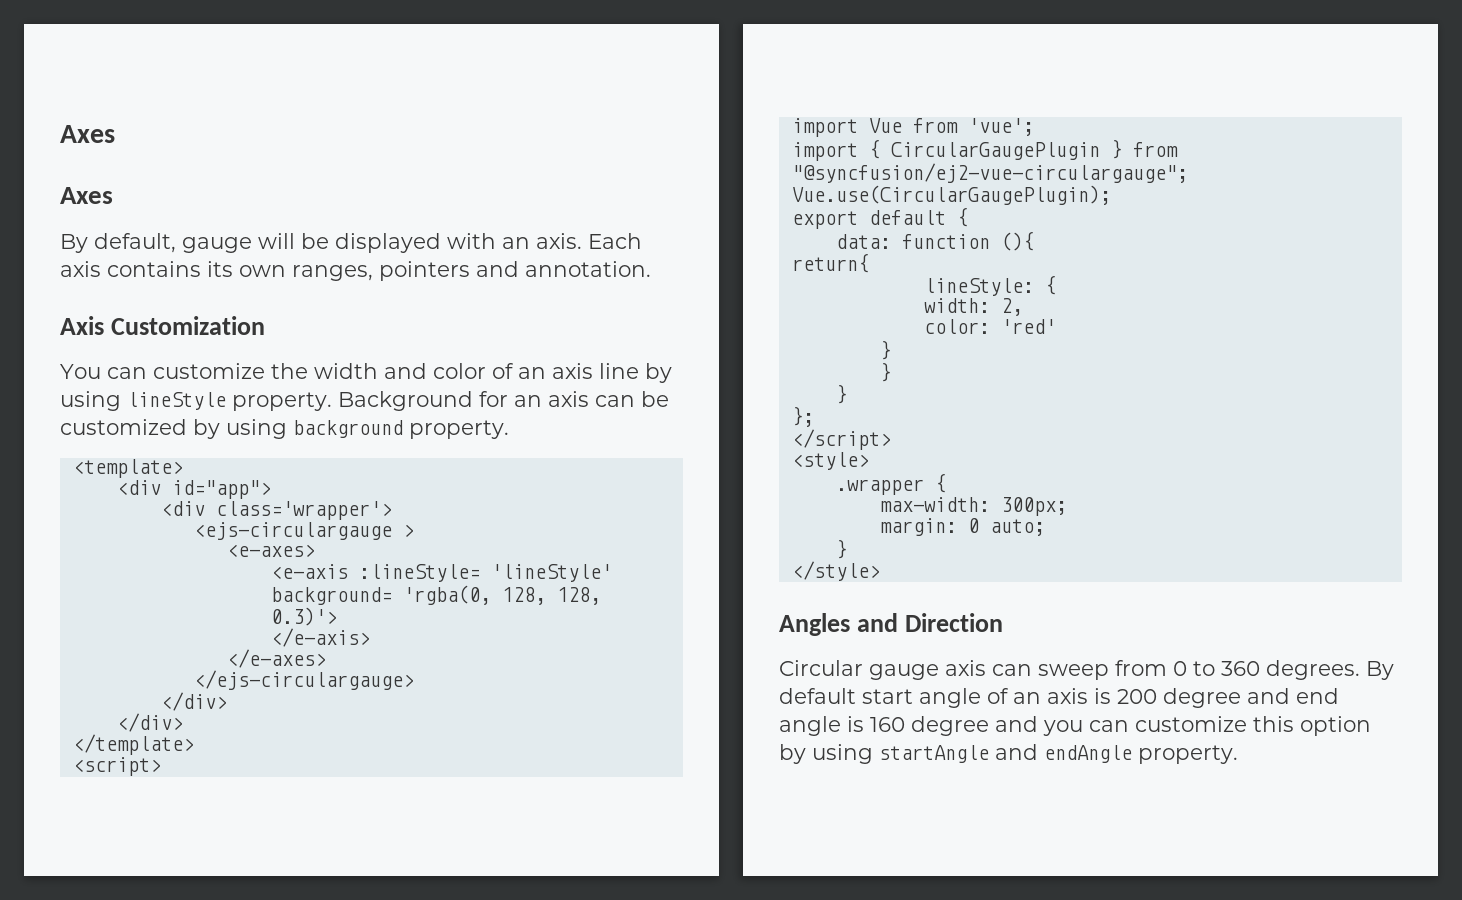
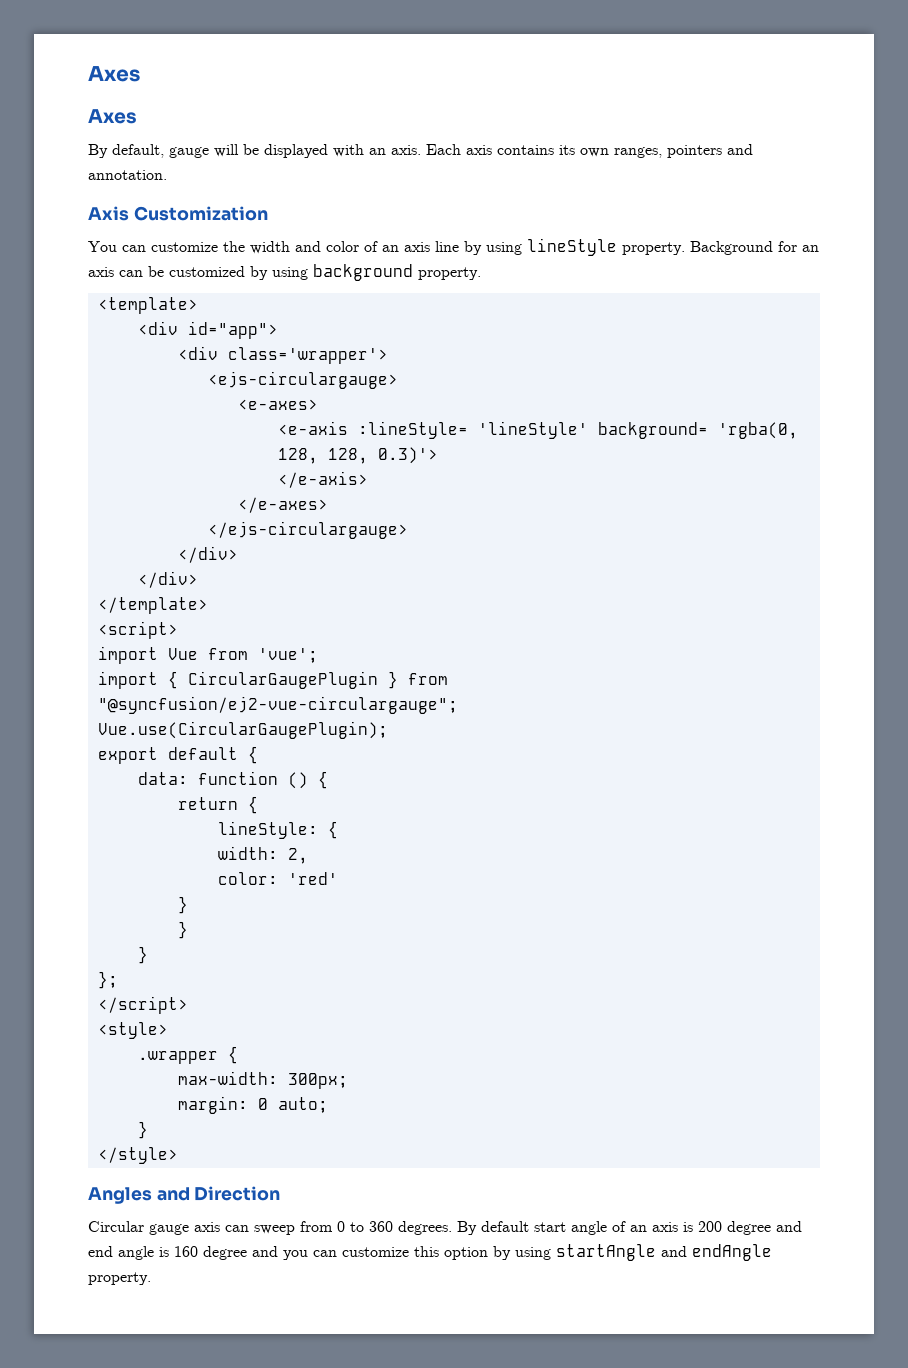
- <ejs-circulargauge >
+ <ejs-circulargauge>
- data: function (){
- return{
+ data: function () {
+ return {

